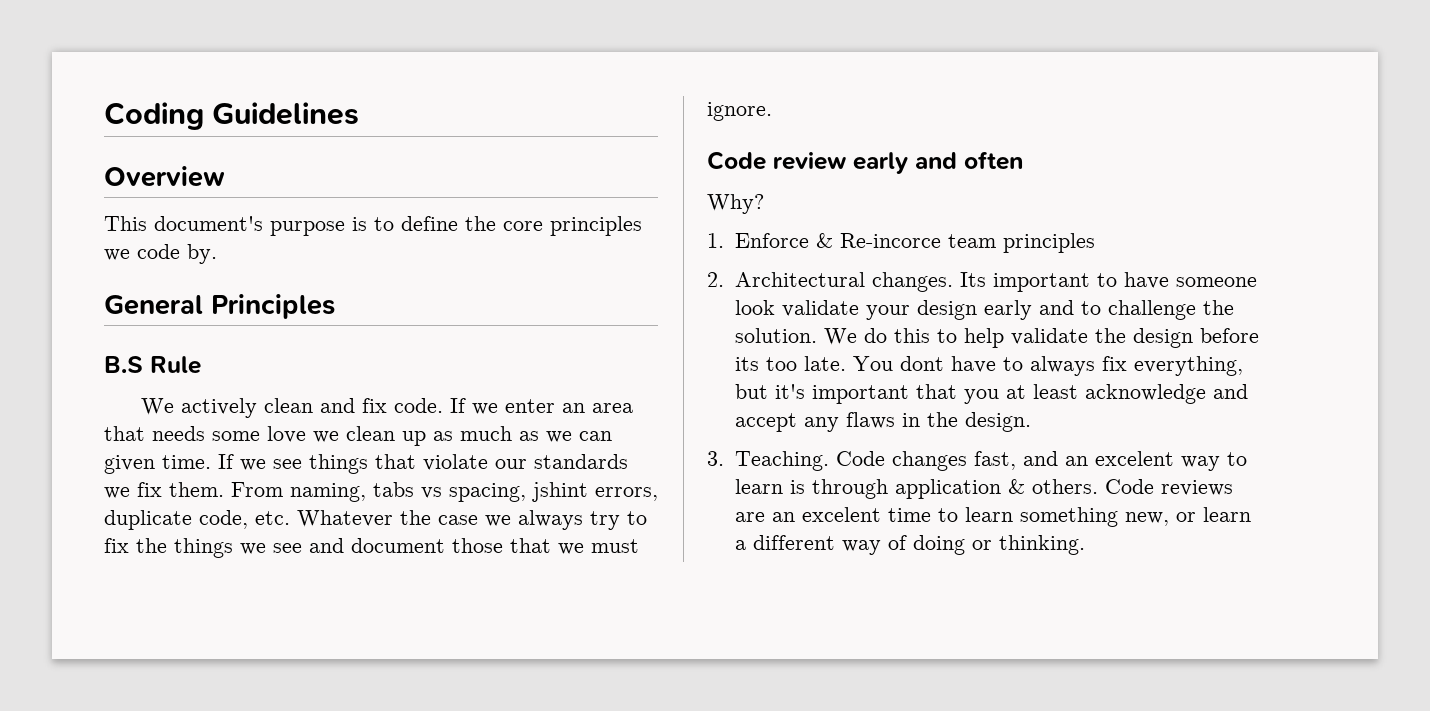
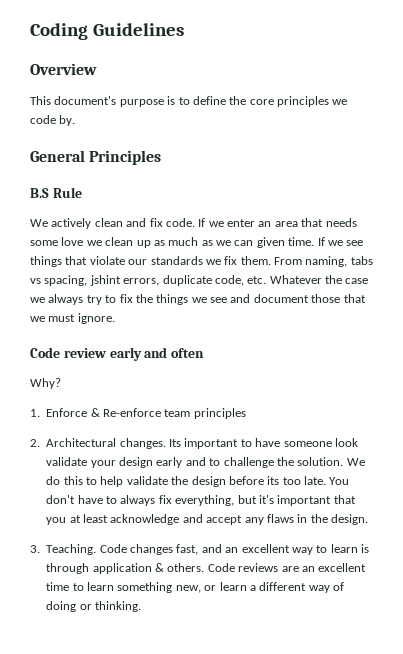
- 1. Enforce & Re-incorce team principles
+ 1. Enforce & Re-enforce team principles
- You dont have to always fix everything, but it's important that you at least acknowledge and accept any flaws in the design.
+ You don't have to always fix everything, but it's important that you at least acknowledge and accept any flaws in the design.
- Code changes fast, and an excelent way to learn is through application & others.
+ Code changes fast, and an excellent way to learn is through application & others.
- Code reviews are an excelent time to learn something new, or learn a different way of doing or thinking.
+ Code reviews are an excellent time to learn something new, or learn a different way of doing or thinking.

